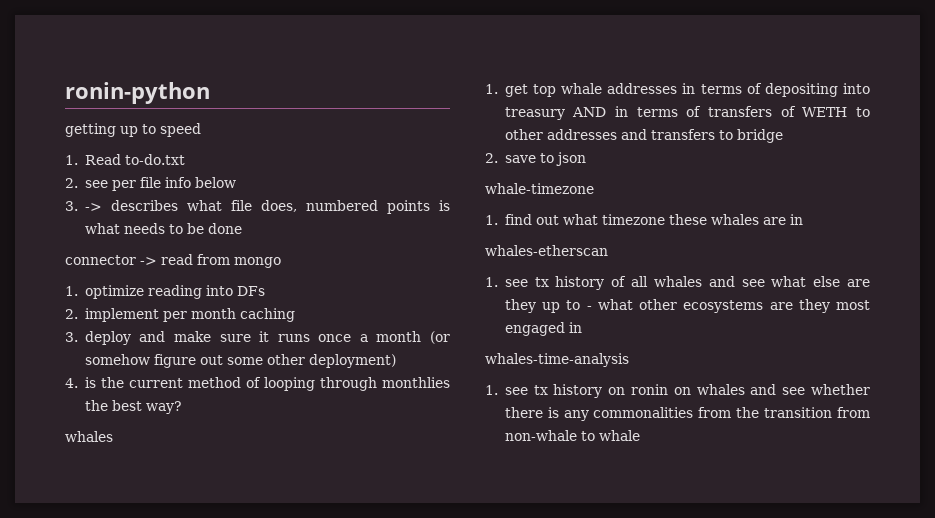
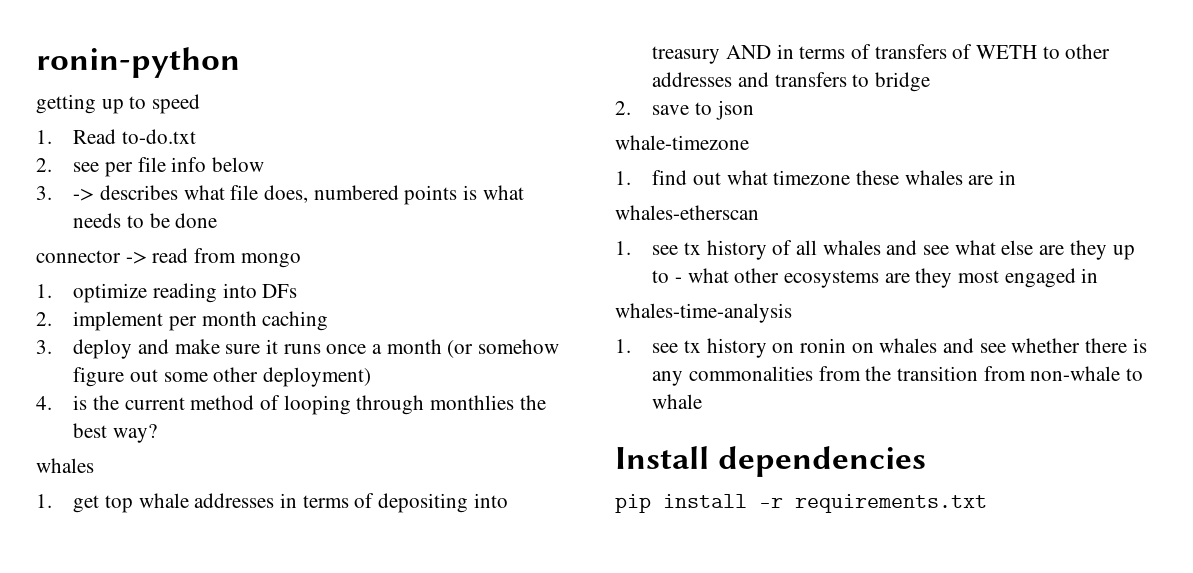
+ Install dependencies
+ pip install -r requirements.txt

